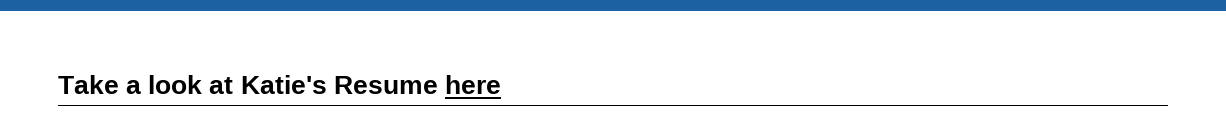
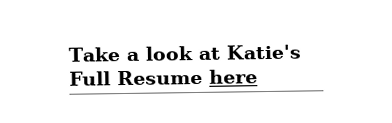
- Take a look at Katie's Resume here
+ Take a look at Katie's Full Resume here

